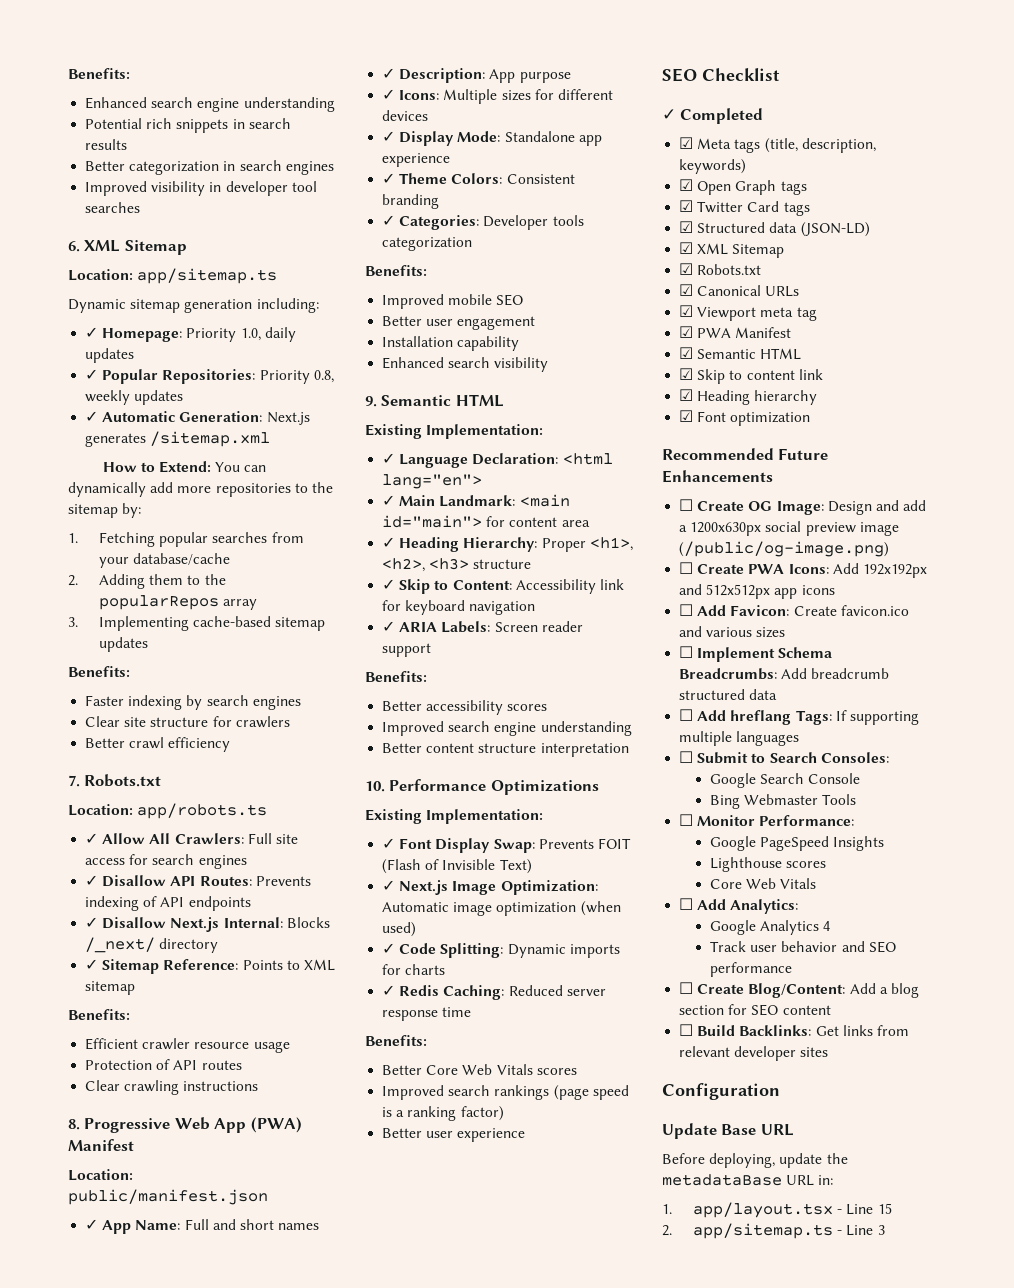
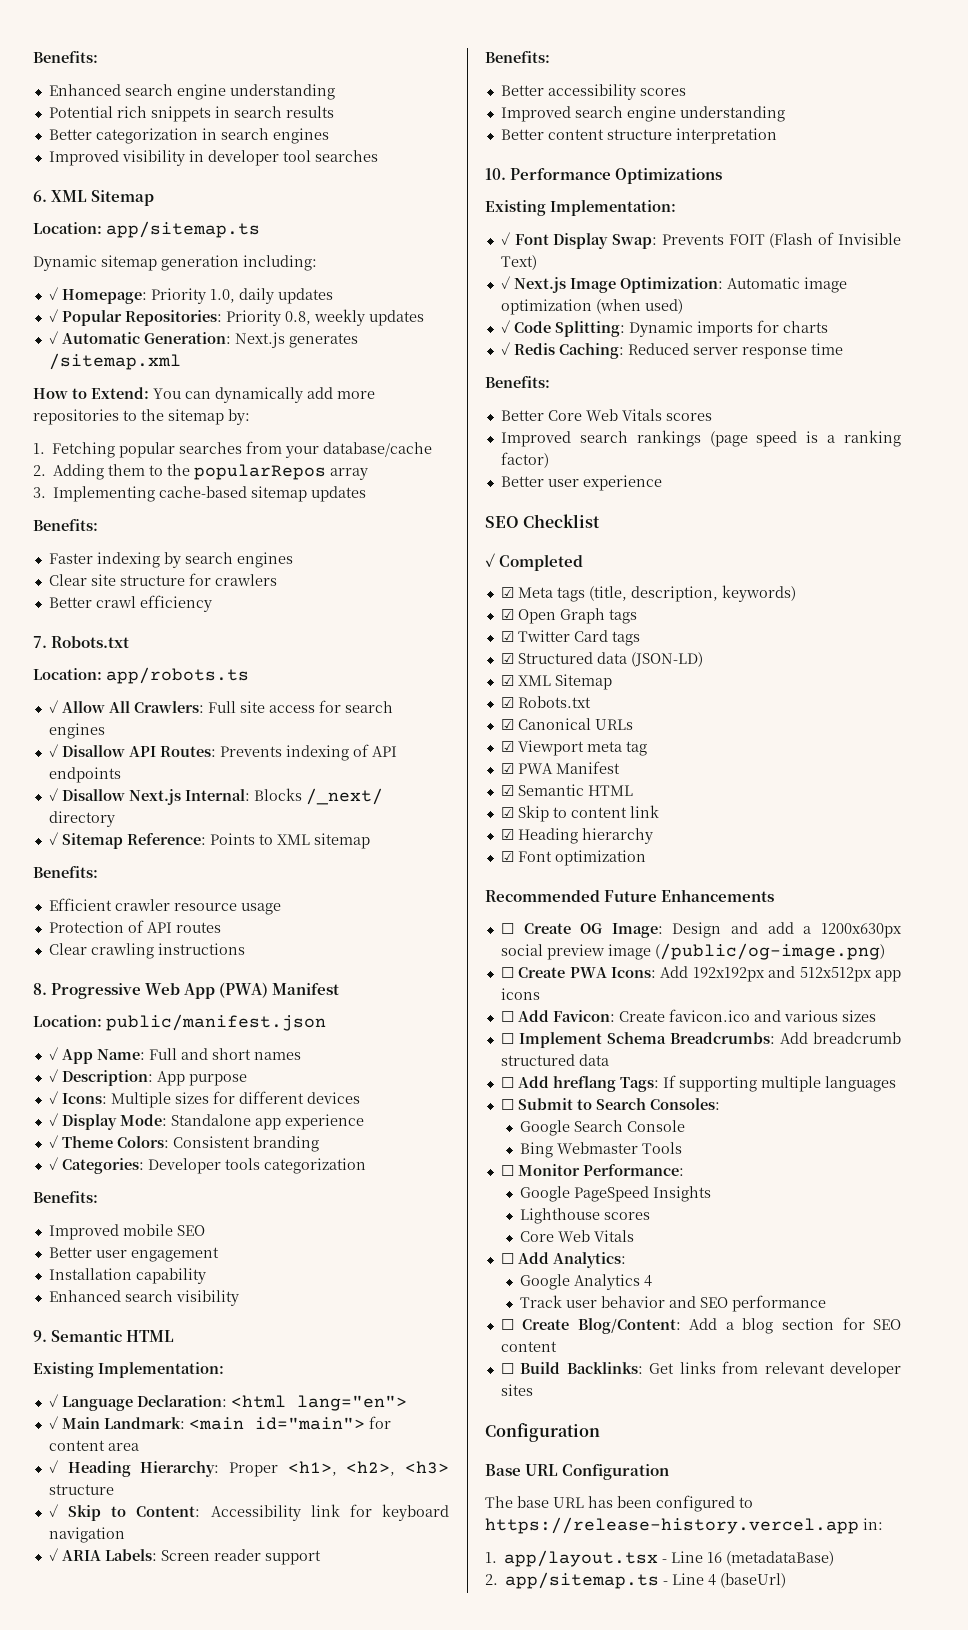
- Update Base URL
- Before deploying, update the metadataBase URL in:
+ Base URL Configuration
+ The base URL has been configured to https://release-history.vercel.app in:
- 1. app/layout.tsx - Line 15
+ 1. app/layout.tsx - Line 16 (metadataBase)
- 2. app/sitemap.ts - Line 3
+ 2. app/sitemap.ts - Line 4 (baseUrl)

